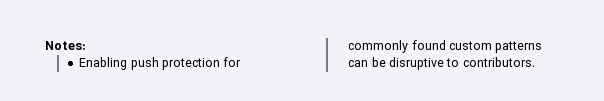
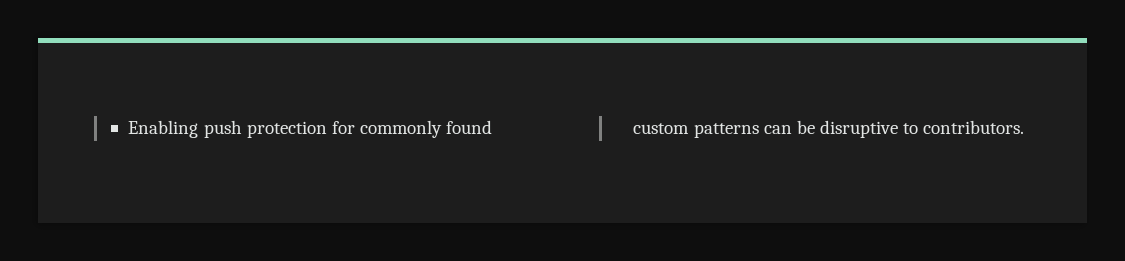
- Notes:

